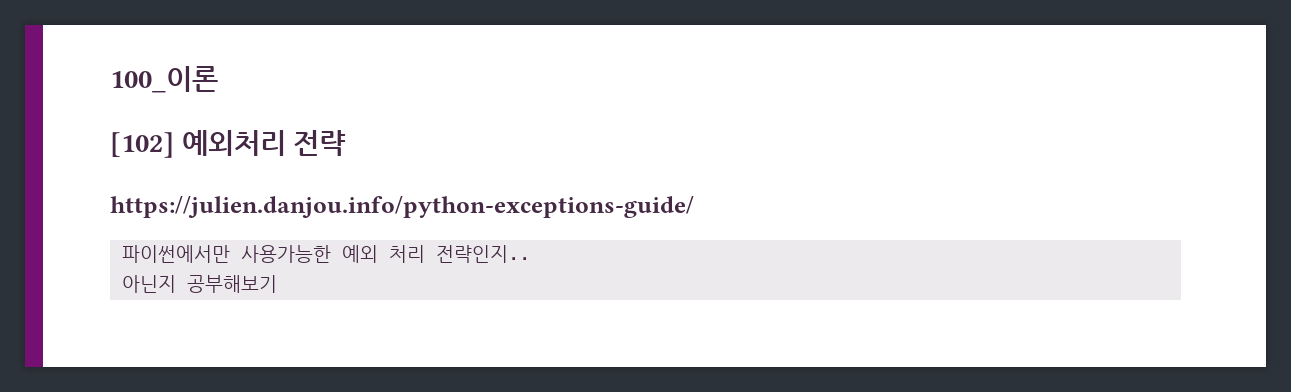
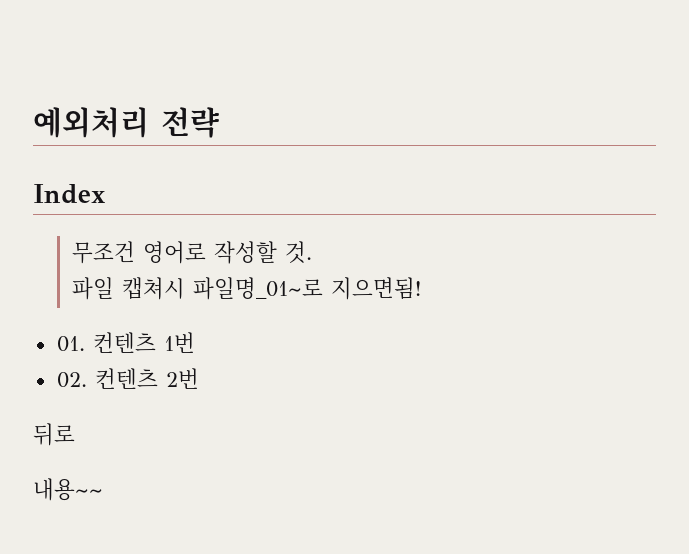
- 100_이론
- [102] 예외처리 전략
+ 예외처리 전략
- https://julien.danjou.info/python-exceptions-guide/
- 파이썬에서만 사용가능한 예외 처리 전략인지..
- 아닌지 공부해보기
+ Index
+ 무조건 영어로 작성할 것.
+ 파일 캡쳐시 파일명_01~로 지으면됨!
+ 01. 컨텐츠 1번
+ 02. 컨텐츠 2번
+ 뒤로
+ 내용~~

